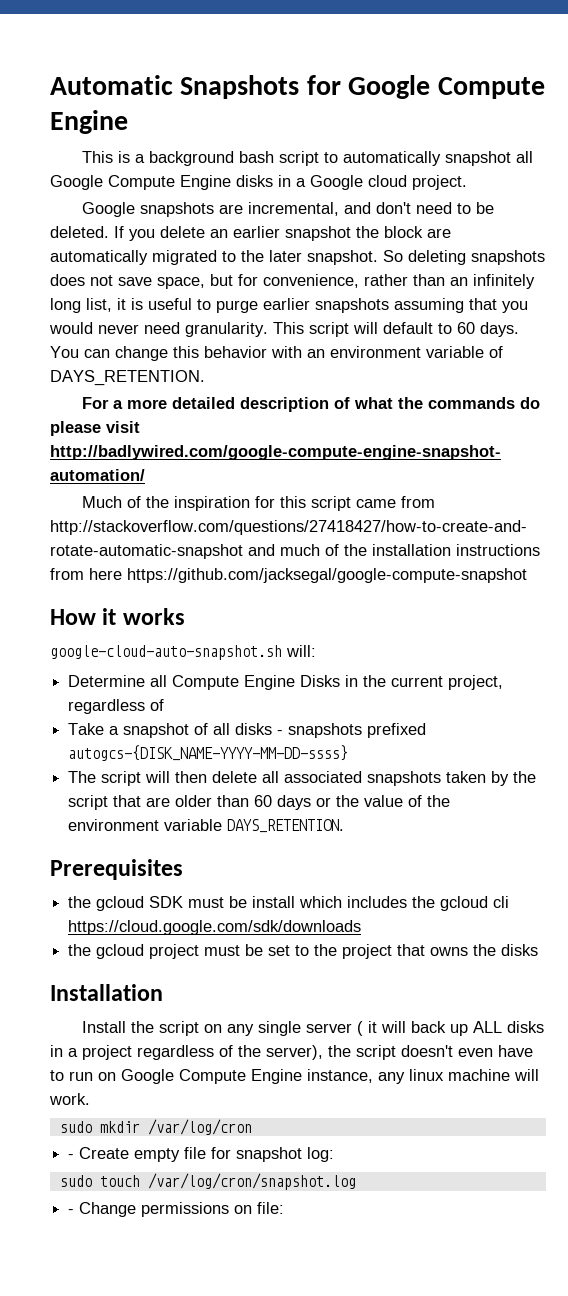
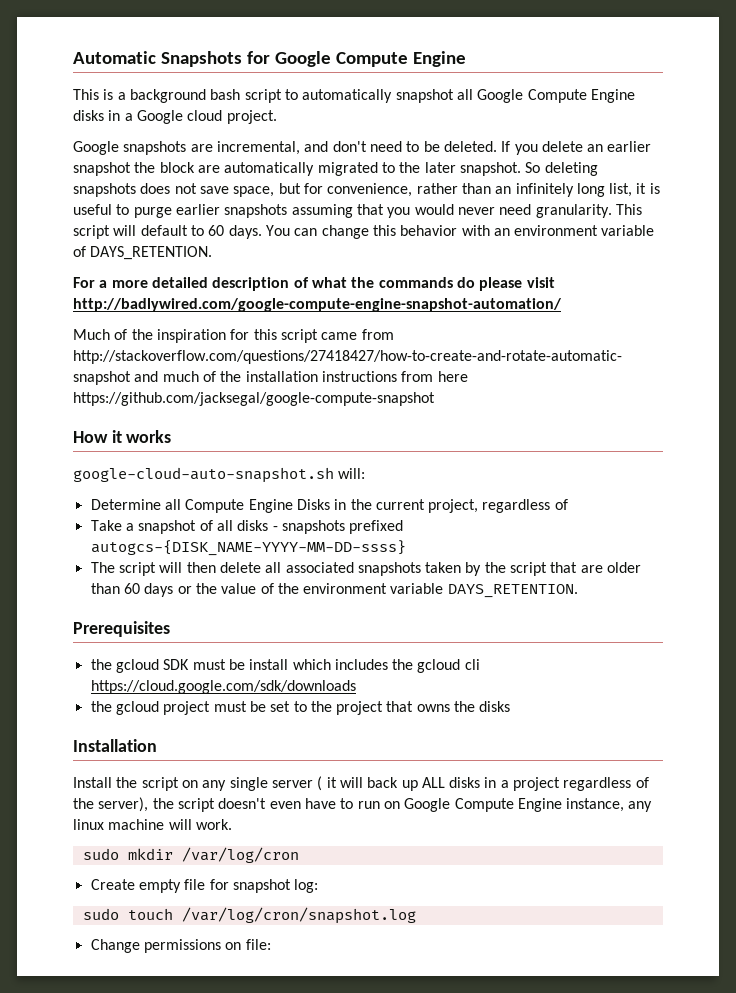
- - Create empty file for snapshot log:
+ Create empty file for snapshot log:
- - Change permissions on file:
+ Change permissions on file:

